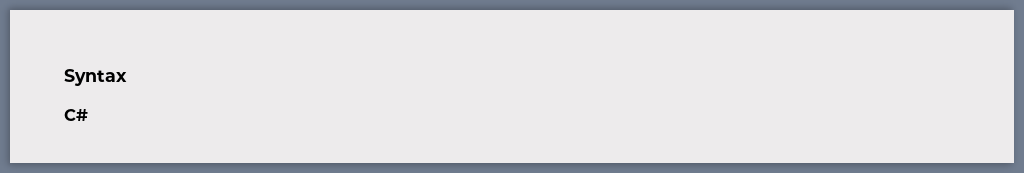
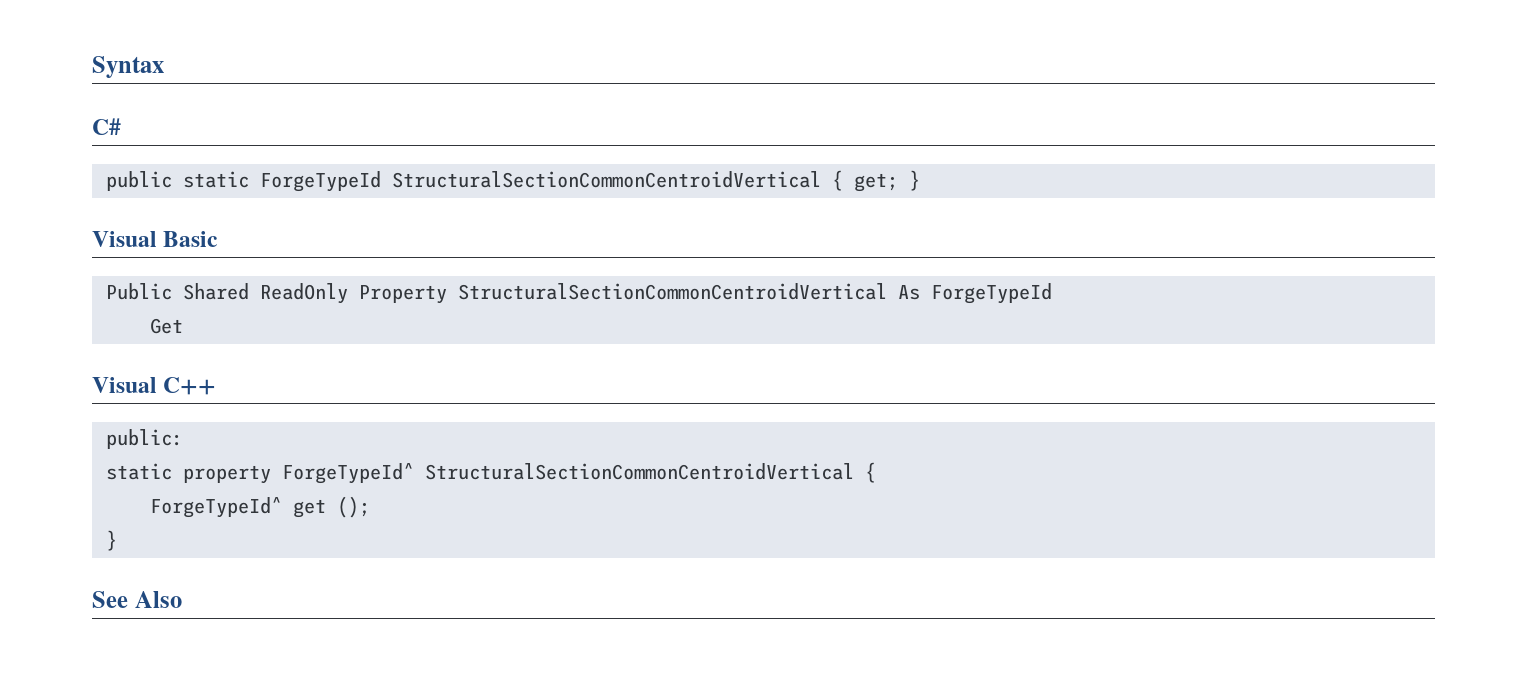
+ public static ForgeTypeId StructuralSectionCommonCentroidVertical { get; }
+ Visual Basic
+ Public Shared ReadOnly Property StructuralSectionCommonCentroidVertical As ForgeTypeId
+ Get
+ Visual C++
+ public:
+ static property ForgeTypeId^ StructuralSectionCommonCentroidVertical {
+ ForgeTypeId^ get ();
+ }
+ See Also

